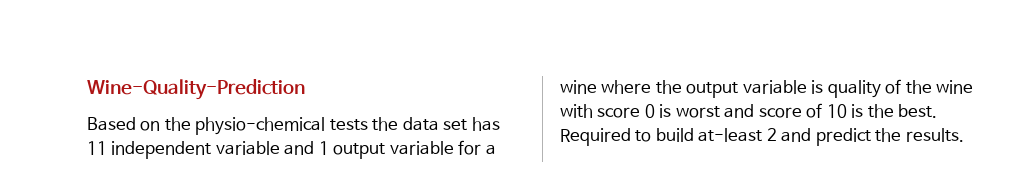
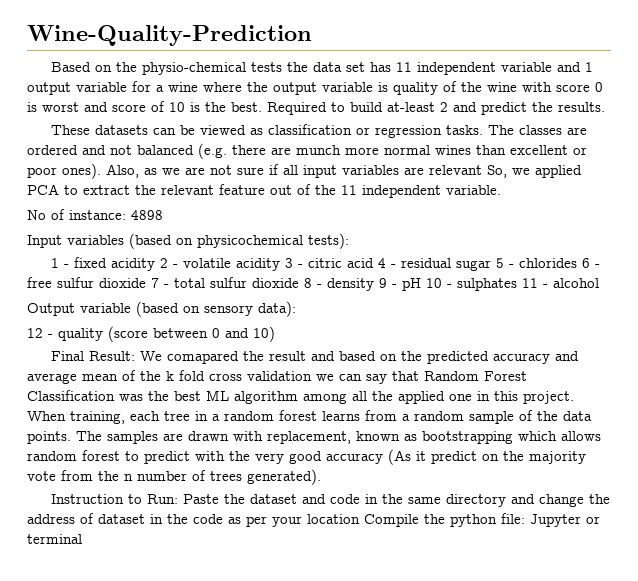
+ These datasets can be viewed as classification or regression tasks. The classes are ordered and not balanced (e.g. there are munch more normal wines than excellent or poor ones). Also, as we are not sure if all input variables are relevant So, we applied PCA to extract the relevant feature out of the 11 independent variable.
+ No of instance: 4898
+ Input variables (based on physicochemical tests):
+ 1 - fixed acidity 2 - volatile acidity 3 - citric acid 4 - residual sugar 5 - chlorides 6 - free sulfur dioxide 7 - total sulfur dioxide 8 - density 9 - pH 10 - sulphates 11 - alcohol
+ Output variable (based on sensory data):
+ 12 - quality (score between 0 and 10)
+ Final Result: We comapared the result and based on the predicted accuracy and average mean of the k fold cross validation we can say that Random Forest Classification was the best ML algorithm among all the applied one in this project. When training, each tree in a random forest learns from a random sample of the data points. The samples are drawn with replacement, known as bootstrapping which allows random forest to predict with the very good accuracy (As it predict on the majority vote from the n number of trees generated).
+ Instruction to Run: Paste the dataset and code in the same directory and change the address of dataset in the code as per your location Compile the python file: Jupyter or terminal

